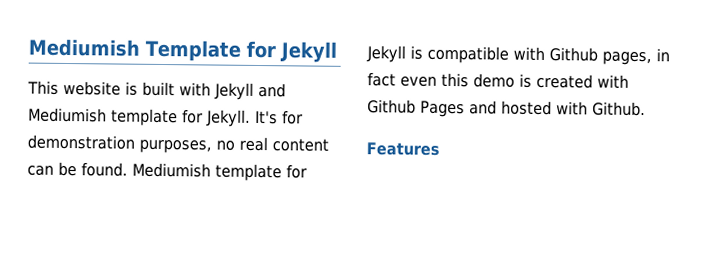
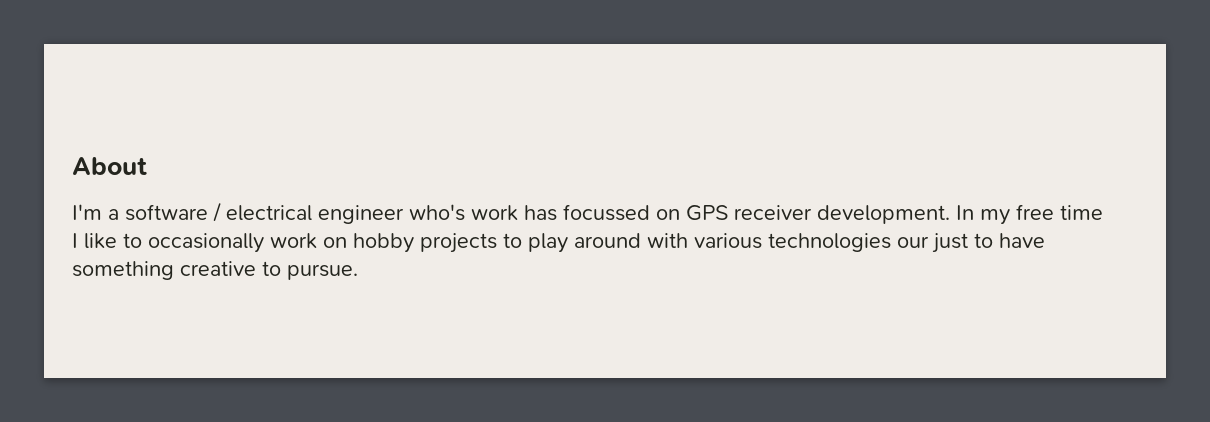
- Mediumish Template for Jekyll
- This website is built with Jekyll and Mediumish template for Jekyll. It's for demonstration purposes, no real content can be found. Mediumish template for Jekyll is compatible with Github pages, in fact even this demo is created with Github Pages and hosted with Github.
- Features
+ About
+ I'm a software / electrical engineer who's work has focussed on GPS receiver development. In my free time I like to occasionally work on hobby projects to play around with various technologies our just to have something creative to pursue.

